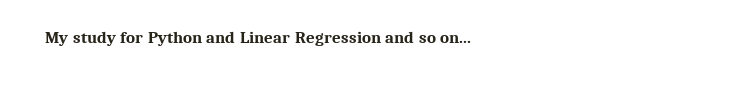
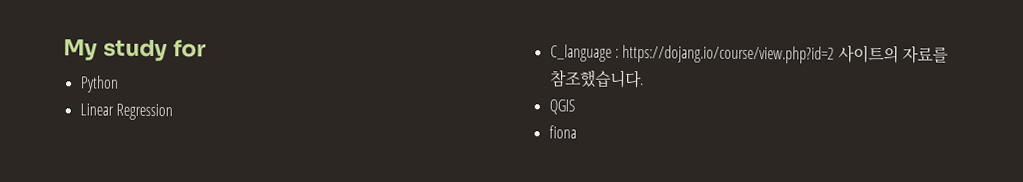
- My study for Python and Linear Regression and so on...
+ My study for
+ Python
+ Linear Regression
+ C_language : https://dojang.io/course/view.php?id=2 사이트의 자료를 참조했습니다.
+ QGIS
+ fiona

